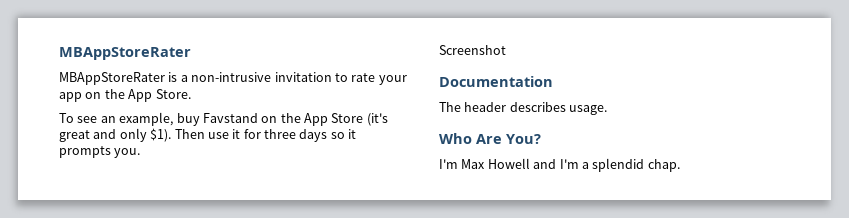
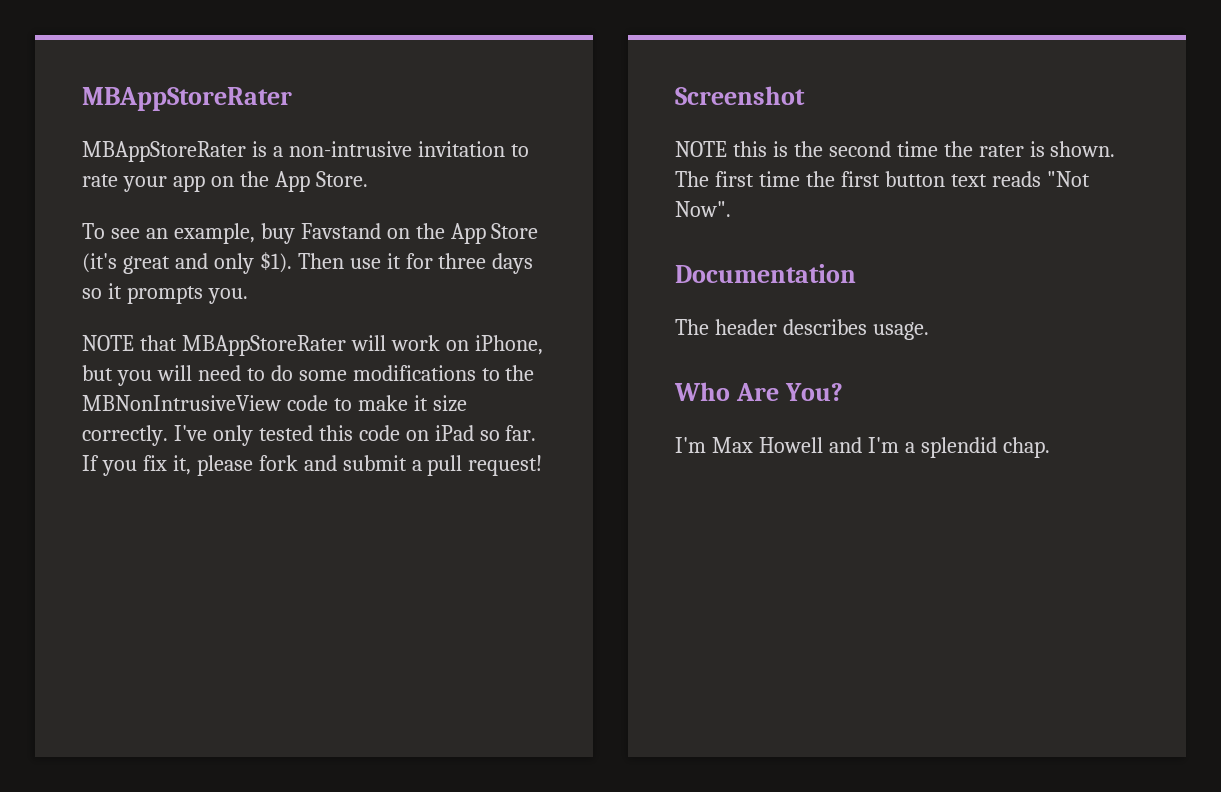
+ NOTE that MBAppStoreRater will work on iPhone, but you will need to do some modifications to the MBNonIntrusiveView code to make it size correctly. I've only tested this code on iPad so far. If you fix it, please fork and submit a pull request!
  Screenshot
+ NOTE this is the second time the rater is shown. The first time the first button text reads "Not Now".

